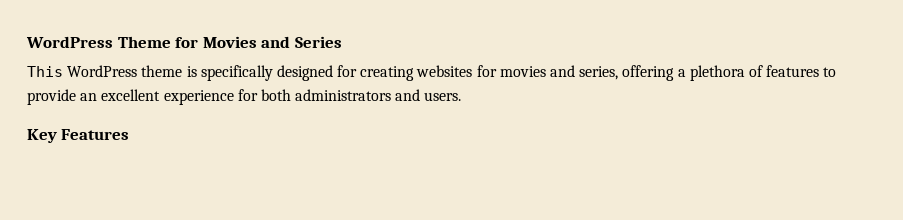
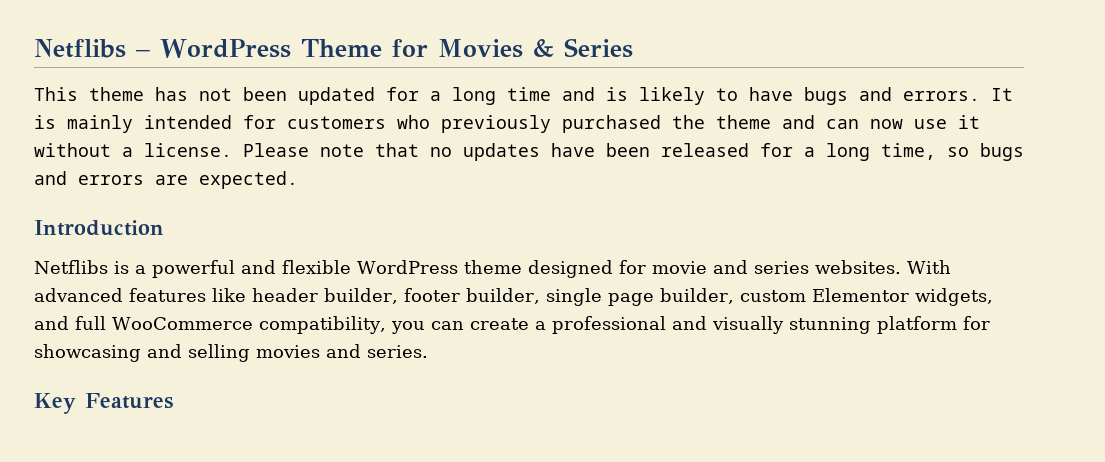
- WordPress Theme for Movies and Series
+ Netflibs – WordPress Theme for Movies & Series
- This WordPress theme is specifically designed for creating websites for movies and series, offering a plethora of features to provide an excellent experience for both administrators and users.
+ This theme has not been updated for a long time and is likely to have bugs and errors. It is mainly intended for customers who previously purchased the theme and can now use it without a license. Please note that no updates have been released for a long time, so bugs and errors are expected.
+ Introduction
+ Netflibs is a powerful and flexible WordPress theme designed for movie and series websites. With advanced features like header builder, footer builder, single page builder, custom Elementor widgets, and full WooCommerce compatibility, you can create a professional and visually stunning platform for showcasing and selling movies and series.

